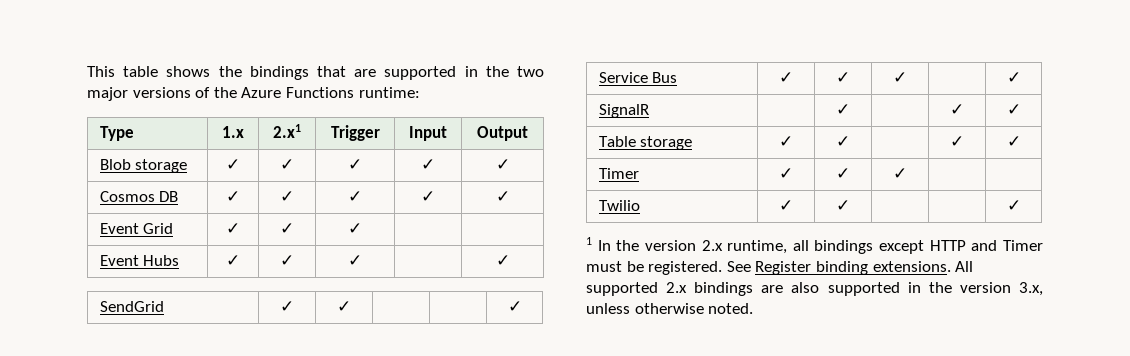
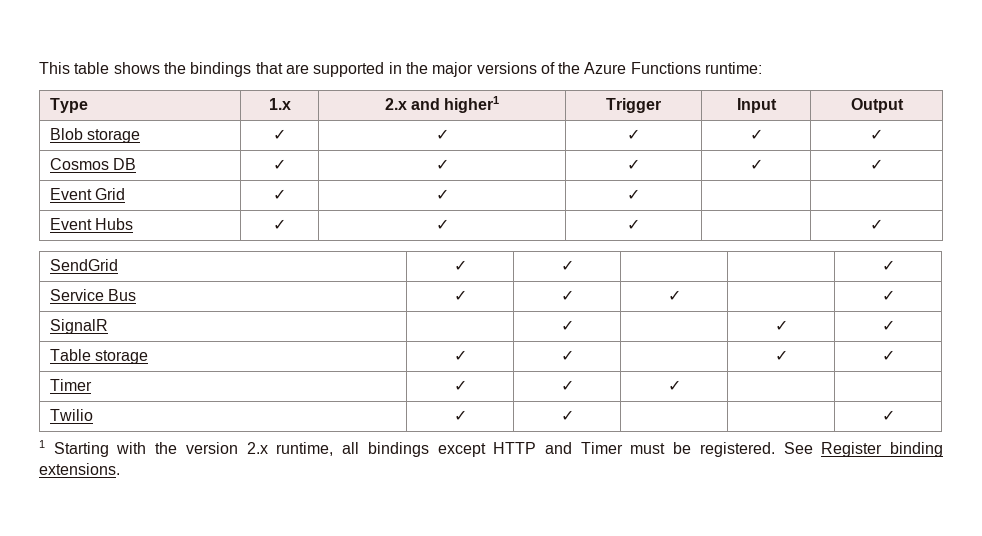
- This table shows the bindings that are supported in the two major versions of the Azure Functions runtime:
+ This table shows the bindings that are supported in the major versions of the Azure Functions runtime:
- Type | 1.x | 2.x1 | Trigger | Input | Output
+ Type | 1.x | 2.x and higher1 | Trigger | Input | Output
- 1 In the version 2.x runtime, all bindings except HTTP and Timer must be registered.
+ 1 Starting with the version 2.x runtime, all bindings except HTTP and Timer must be registered.
- All supported 2.x bindings are also supported in the version 3.x, unless otherwise noted.

